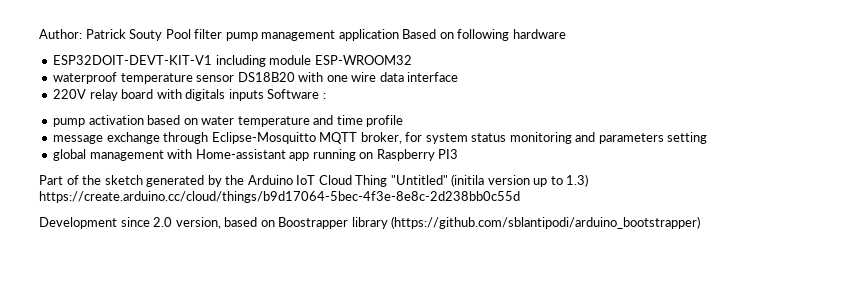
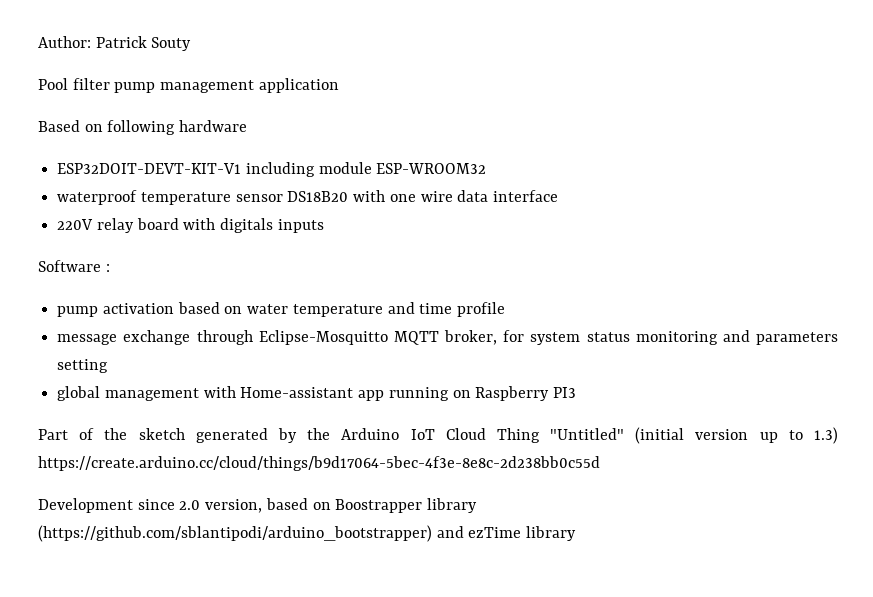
- Author: Patrick Souty Pool filter pump management application Based on following hardware
+ Author: Patrick Souty
+ Pool filter pump management application
+ Based on following hardware
- 220V relay board with digitals inputs Software :
+ 220V relay board with digitals inputs
+ Software :
- Part of the sketch generated by the Arduino IoT Cloud Thing "Untitled" (initila version up to 1.3) https://create.arduino.cc/cloud/things/b9d17064-5bec-4f3e-8e8c-2d238bb0c55d
+ Part of the sketch generated by the Arduino IoT Cloud Thing "Untitled" (initial version up to 1.3) https://create.arduino.cc/cloud/things/b9d17064-5bec-4f3e-8e8c-2d238bb0c55d
- Development since 2.0 version, based on Boostrapper library (https://github.com/sblantipodi/arduino_bootstrapper)
+ Development since 2.0 version, based on Boostrapper library (https://github.com/sblantipodi/arduino_bootstrapper) and ezTime library

